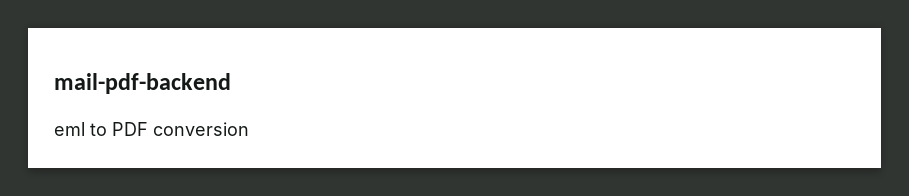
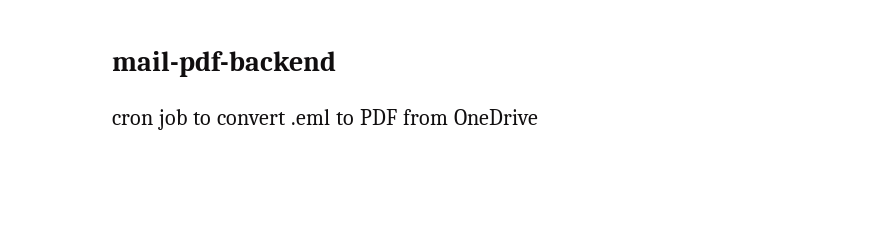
- eml to PDF conversion
+ cron job to convert .eml to PDF from OneDrive

